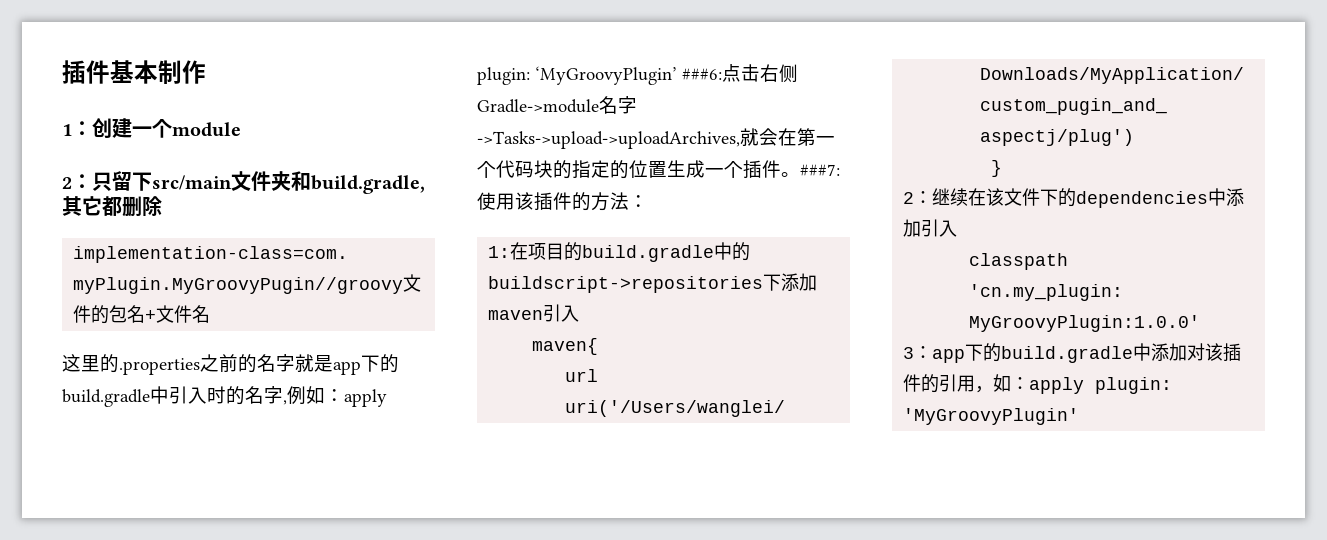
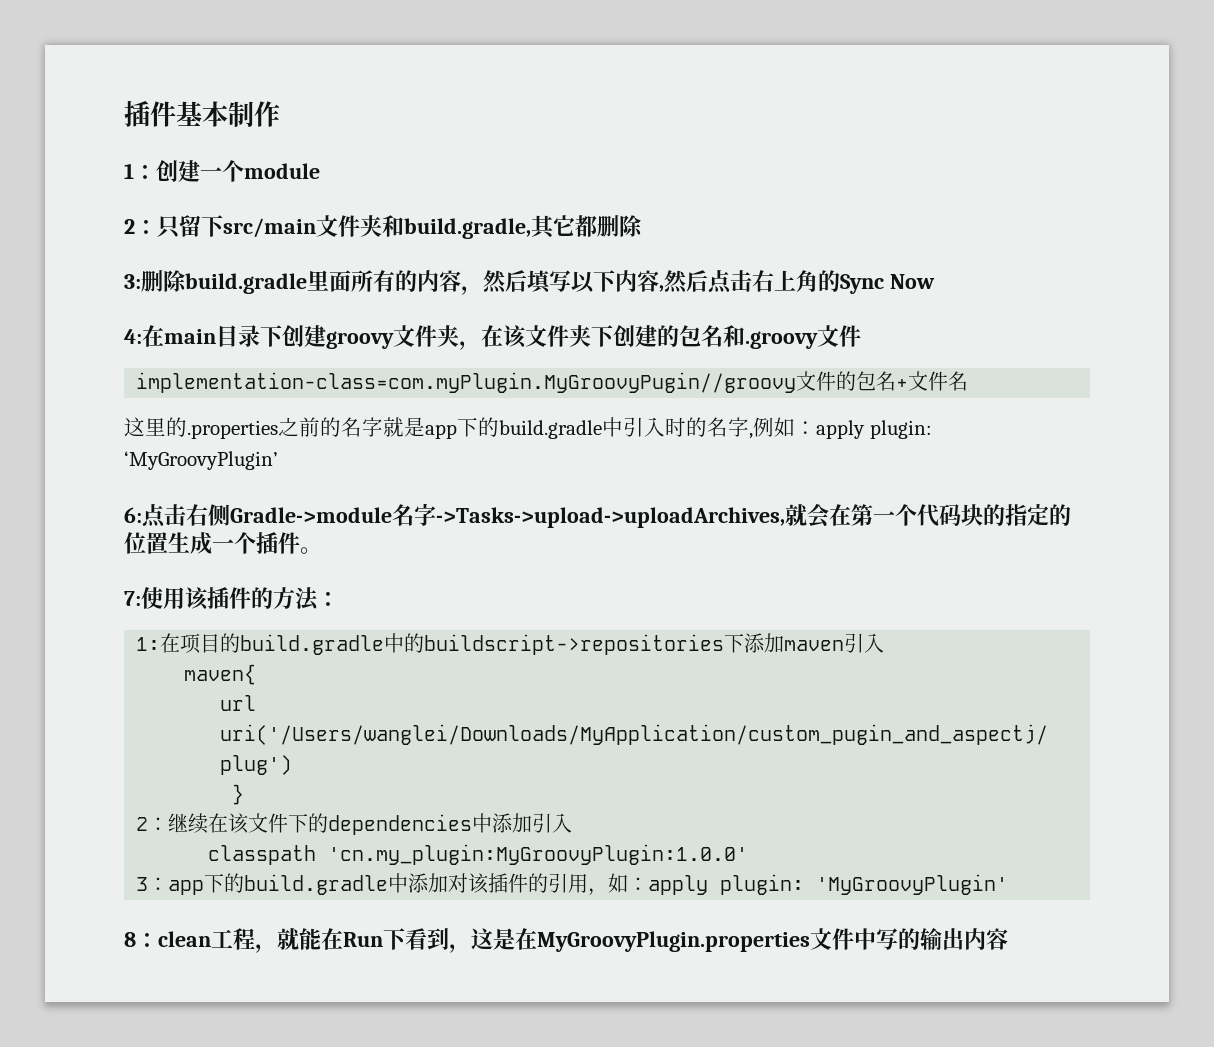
+ 3:删除build.gradle里面所有的内容，然后填写以下内容,然后点击右上角的Sync Now
+ 4:在main目录下创建groovy文件夹，在该文件夹下创建的包名和.groovy文件
- 这里的.properties之前的名字就是app下的build.gradle中引入时的名字,例如：apply plugin: ‘MyGroovyPlugin’ ###6:点击右侧Gradle->module名字->Tasks->upload->uploadArchives,就会在第一个代码块的指定的位置生成一个插件。###7:使用该插件的方法：
+ 这里的.properties之前的名字就是app下的build.gradle中引入时的名字,例如：apply plugin: ‘MyGroovyPlugin’
+ 6:点击右侧Gradle->module名字->Tasks->upload->uploadArchives,就会在第一个代码块的指定的位置生成一个插件。
+ 7:使用该插件的方法：
+ 8：clean工程，就能在Run下看到，这是在MyGroovyPlugin.properties文件中写的输出内容

